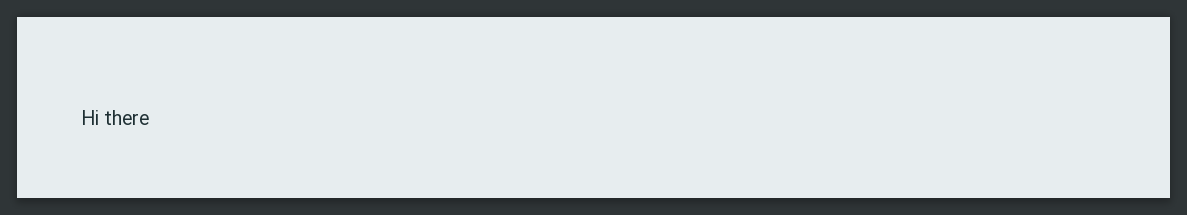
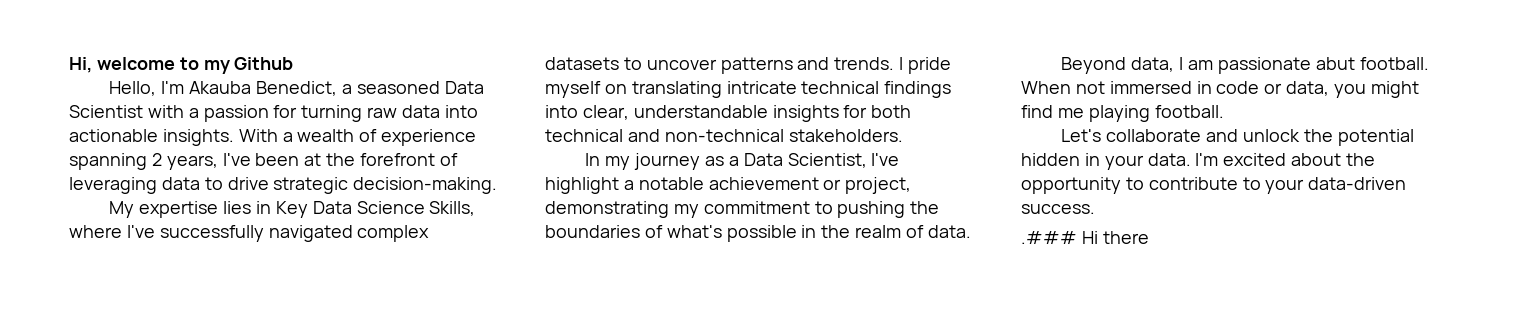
- Hi there
+ Hi, welcome to my Github
+ Hello, I'm Akauba Benedict, a seasoned Data Scientist with a passion for turning raw data into actionable insights. With a wealth of experience spanning 2 years, I've been at the forefront of leveraging data to drive strategic decision-making.
+ My expertise lies in Key Data Science Skills, where I've successfully navigated complex datasets to uncover patterns and trends. I pride myself on translating intricate technical findings into clear, understandable insights for both technical and non-technical stakeholders.
+ In my journey as a Data Scientist, I've highlight a notable achievement or project, demonstrating my commitment to pushing the boundaries of what's possible in the realm of data.
+ Beyond data, I am passionate abut football. When not immersed in code or data, you might find me playing football.
+ Let's collaborate and unlock the potential hidden in your data. I'm excited about the opportunity to contribute to your data-driven success.
+ .### Hi there

